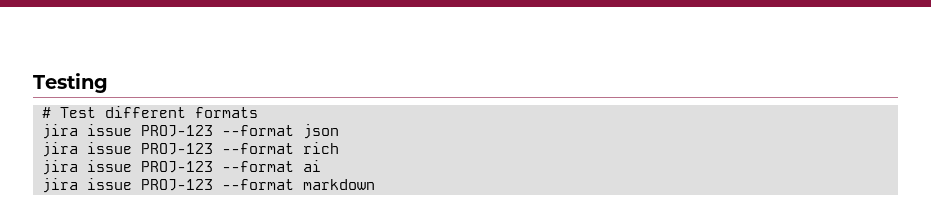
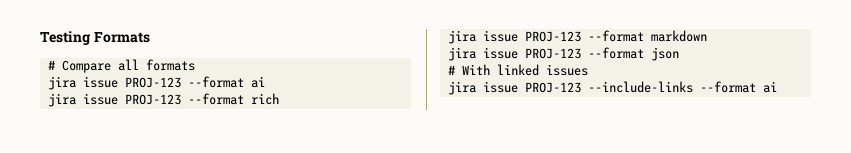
- Testing
- # Test different formats
+ Testing Formats
+ # Compare all formats
- jira issue PROJ-123 --format json
+ jira issue PROJ-123 --format ai
- jira issue PROJ-123 --format ai
  jira issue PROJ-123 --format markdown
+ jira issue PROJ-123 --format json
+ # With linked issues
+ jira issue PROJ-123 --include-links --format ai

